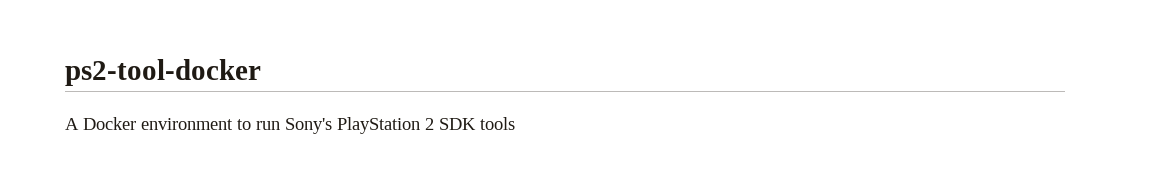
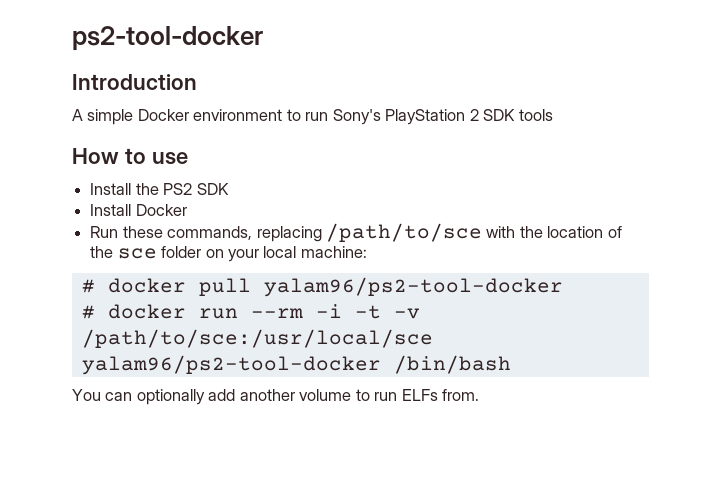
+ Introduction
- A Docker environment to run Sony's PlayStation 2 SDK tools
+ A simple Docker environment to run Sony's PlayStation 2 SDK tools
+ How to use
+ Install the PS2 SDK
+ Install Docker
+ Run these commands, replacing /path/to/sce with the location of the sce folder on your local machine:
+ # docker pull yalam96/ps2-tool-docker
+ # docker run --rm -i -t -v /path/to/sce:/usr/local/sce yalam96/ps2-tool-docker /bin/bash
+ You can optionally add another volume to run ELFs from.

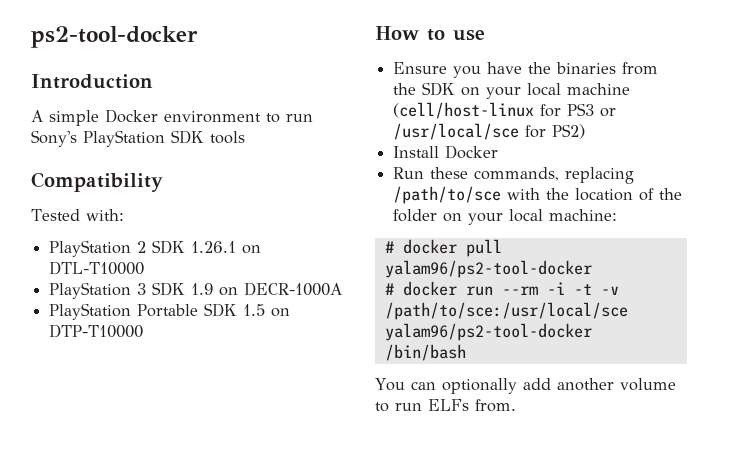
- A simple Docker environment to run Sony's PlayStation 2 SDK tools
+ A simple Docker environment to run Sony's PlayStation SDK tools
+ Compatibility
+ Tested with:
+ PlayStation 2 SDK 1.26.1 on DTL-T10000
+ PlayStation 3 SDK 1.9 on DECR-1000A
+ PlayStation Portable SDK 1.5 on DTP-T10000
  How to use
- Install the PS2 SDK
+ Ensure you have the binaries from the SDK on your local machine (cell/host-linux for PS3 or /usr/local/sce for PS2)
- Run these commands, replacing /path/to/sce with the location of the sce folder on your local machine:
+ Run these commands, replacing /path/to/sce with the location of the folder on your local machine:

